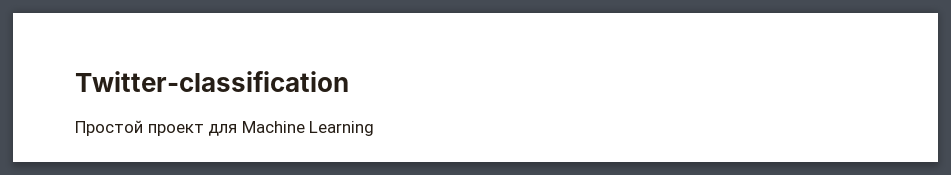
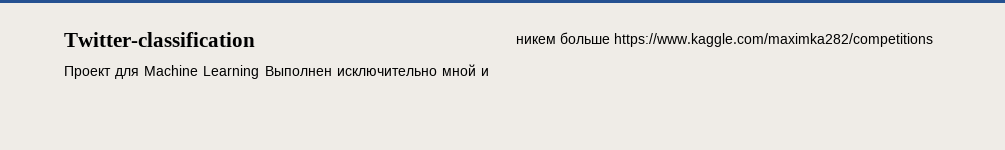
- Простой проект для Machine Learning
+ Проект для Machine Learning Выполнен исключительно мной и никем больше https://www.kaggle.com/maximka282/competitions

